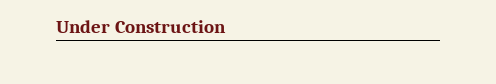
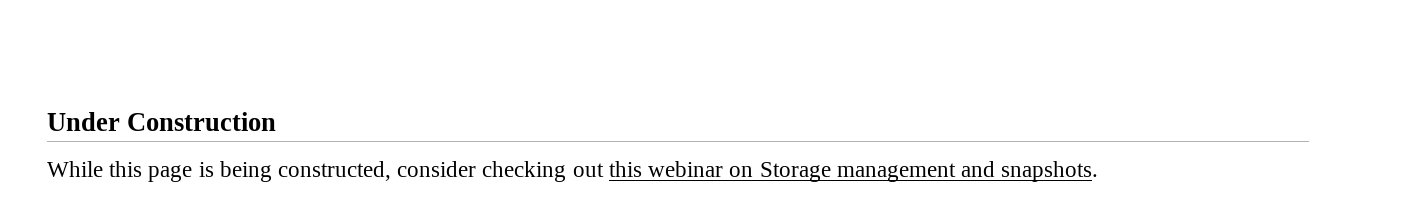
+ While this page is being constructed, consider checking out this webinar on Storage management and snapshots.

